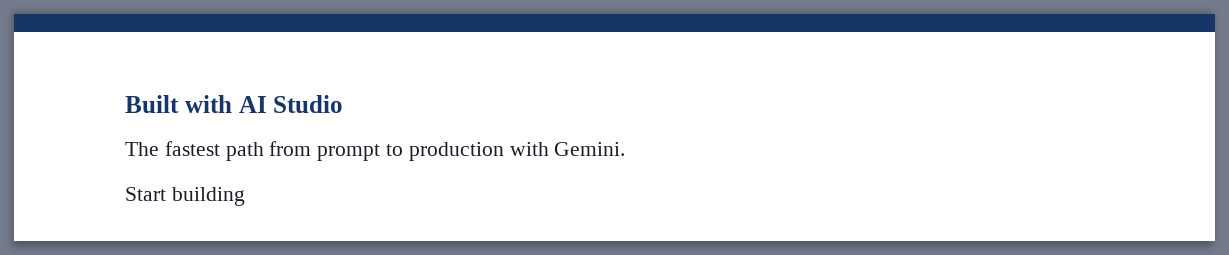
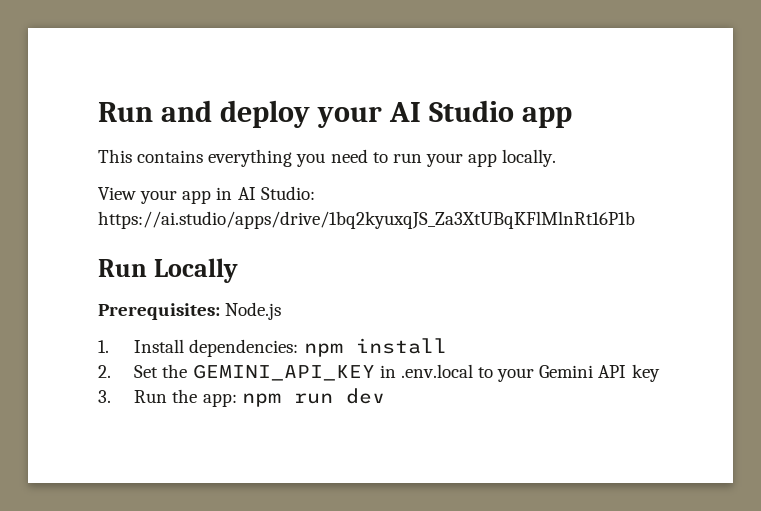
- Built with AI Studio
- The fastest path from prompt to production with Gemini.
- Start building
+ Run and deploy your AI Studio app
+ This contains everything you need to run your app locally.
+ View your app in AI Studio: https://ai.studio/apps/drive/1bq2kyuxqJS_Za3XtUBqKFlMlnRt16P1b
+ Run Locally
+ Prerequisites: Node.js
+ 1. Install dependencies: npm install
+ 2. Set the GEMINI_API_KEY in .env.local to your Gemini API key
+ 3. Run the app: npm run dev

